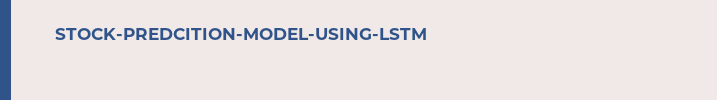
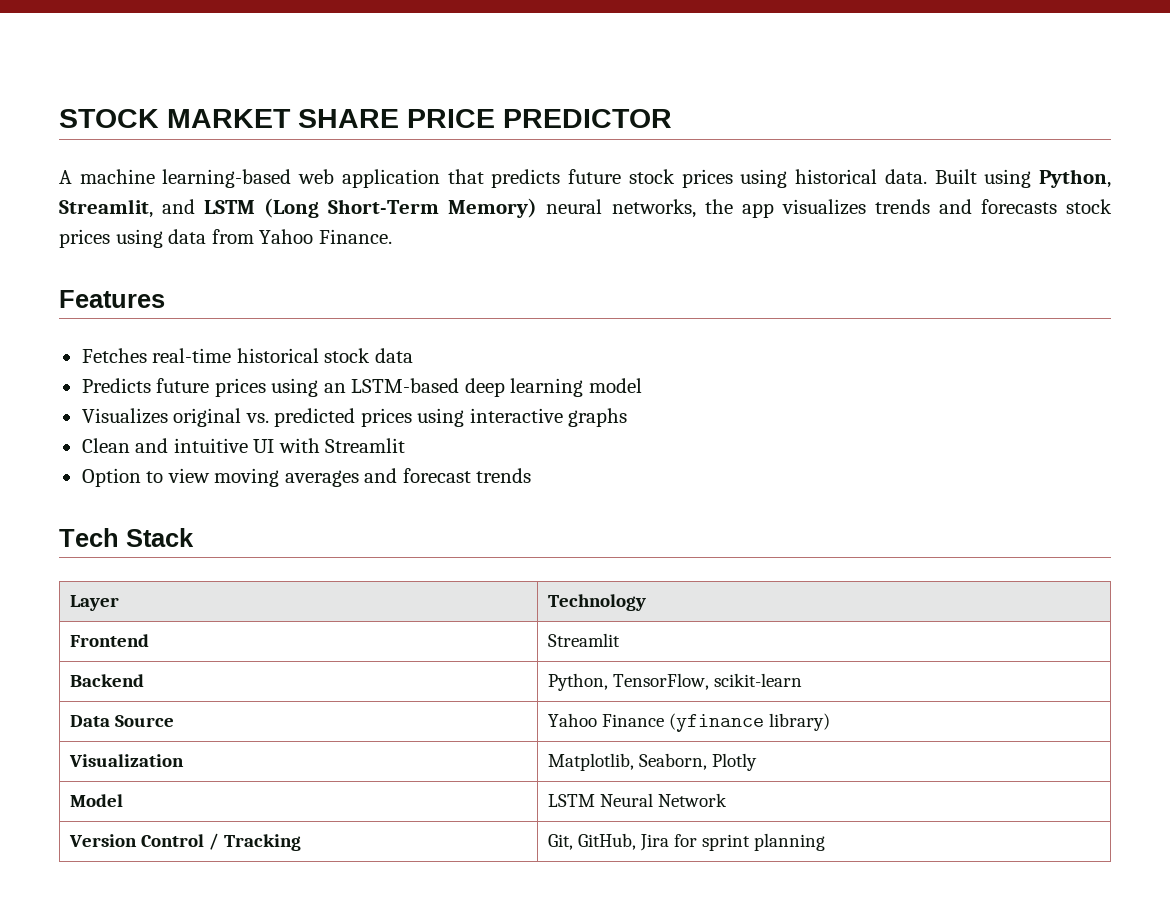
- STOCK-PREDCITION-MODEL-USING-LSTM
+ STOCK MARKET SHARE PRICE PREDICTOR
+ A machine learning-based web application that predicts future stock prices using historical data. Built using Python, Streamlit, and LSTM (Long Short-Term Memory) neural networks, the app visualizes trends and forecasts stock prices using data from Yahoo Finance.
+ Features
+ Fetches real-time historical stock data
+ Predicts future prices using an LSTM-based deep learning model
+ Visualizes original vs. predicted prices using interactive graphs
+ Clean and intuitive UI with Streamlit
+ Option to view moving averages and forecast trends
+ Tech Stack
+ Layer | Technology
+ Frontend | Streamlit
+ Backend | Python, TensorFlow, scikit-learn
+ Data Source | Yahoo Finance (yfinance library)
+ Visualization | Matplotlib, Seaborn, Plotly
+ Model | LSTM Neural Network
+ Version Control / Tracking | Git, GitHub, Jira for sprint planning

